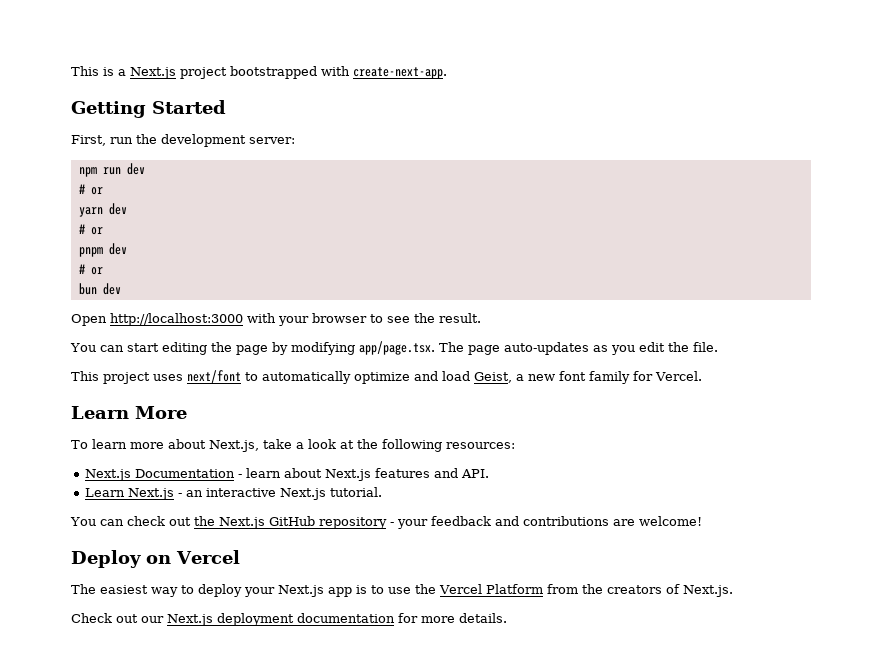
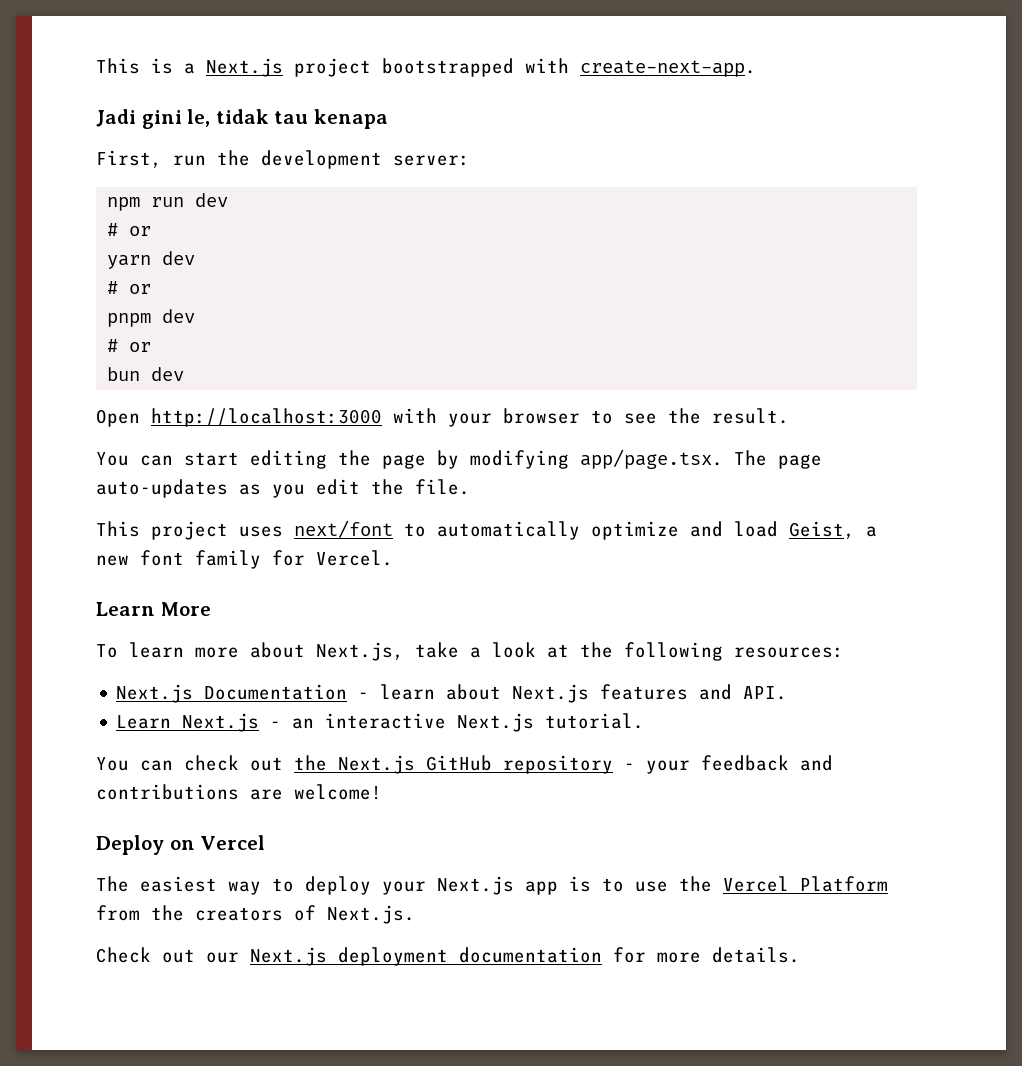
- Getting Started
+ Jadi gini le, tidak tau kenapa

